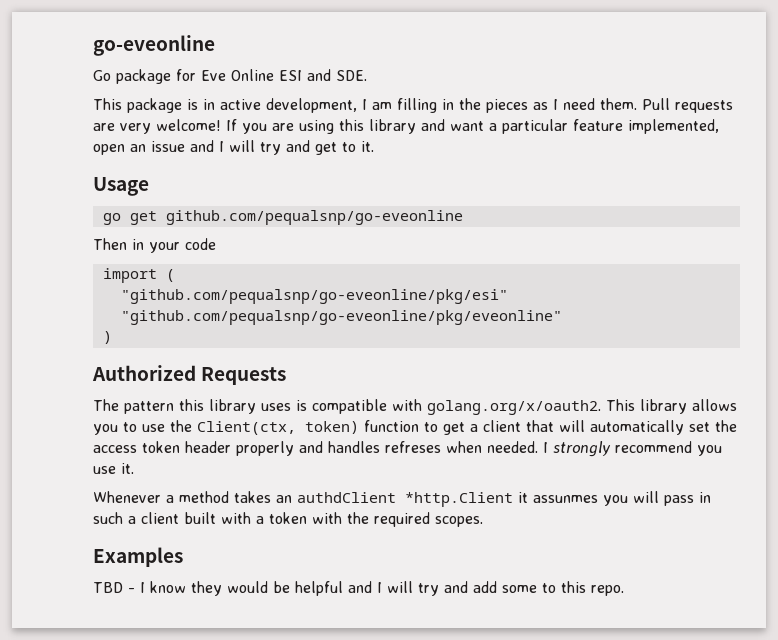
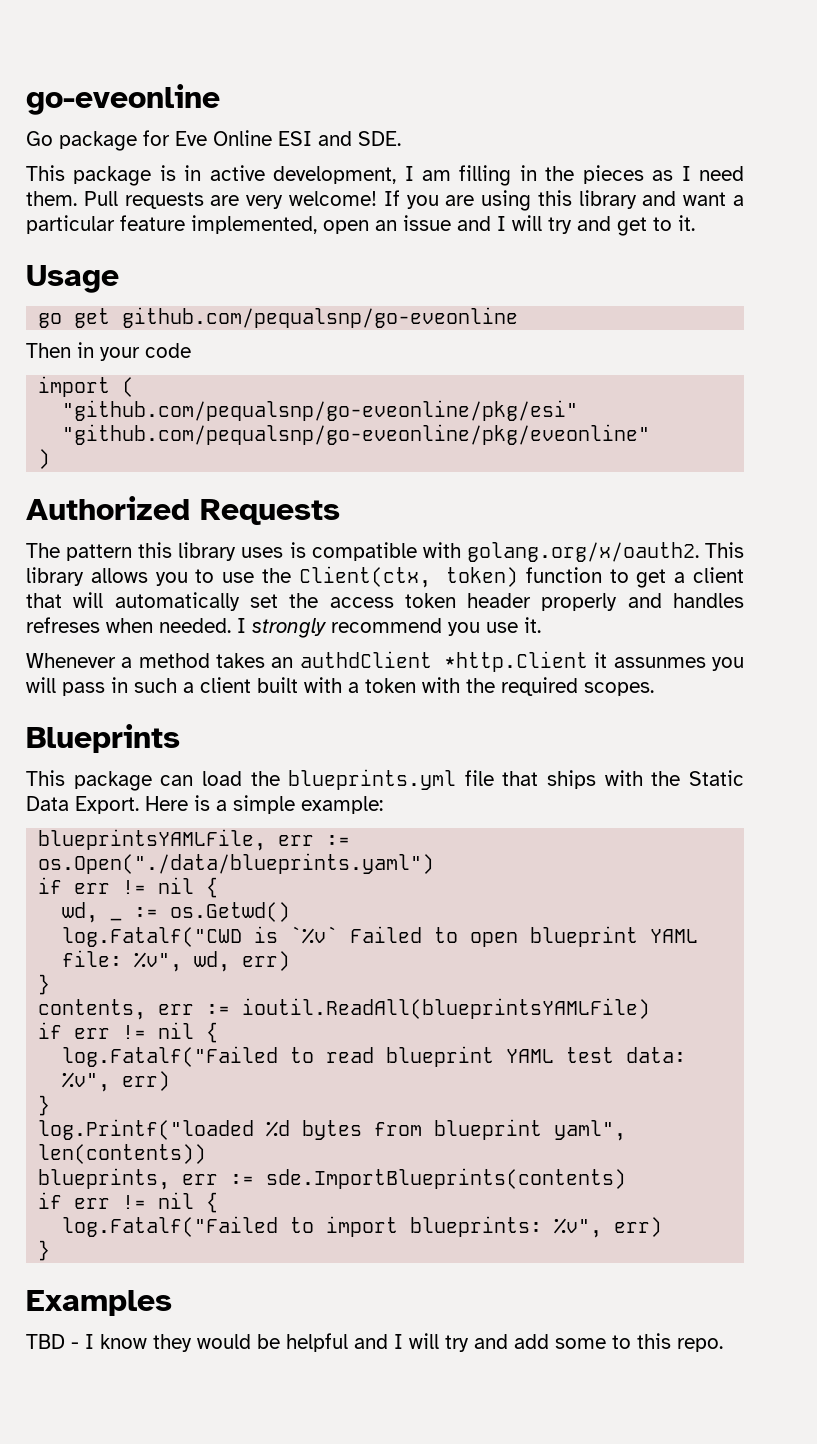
+ Blueprints
+ This package can load the blueprints.yml file that ships with the Static Data Export. Here is a simple example:
+ blueprintsYAMLFile, err := os.Open("./data/blueprints.yaml")
+ if err != nil {
+ wd, _ := os.Getwd()
+ log.Fatalf("CWD is `%v` Failed to open blueprint YAML file: %v", wd, err)
+ }
+ contents, err := ioutil.ReadAll(blueprintsYAMLFile)
+ if err != nil {
+ log.Fatalf("Failed to read blueprint YAML test data: %v", err)
+ }
+ log.Printf("loaded %d bytes from blueprint yaml", len(contents))
+ blueprints, err := sde.ImportBlueprints(contents)
+ if err != nil {
+ log.Fatalf("Failed to import blueprints: %v", err)
+ }

